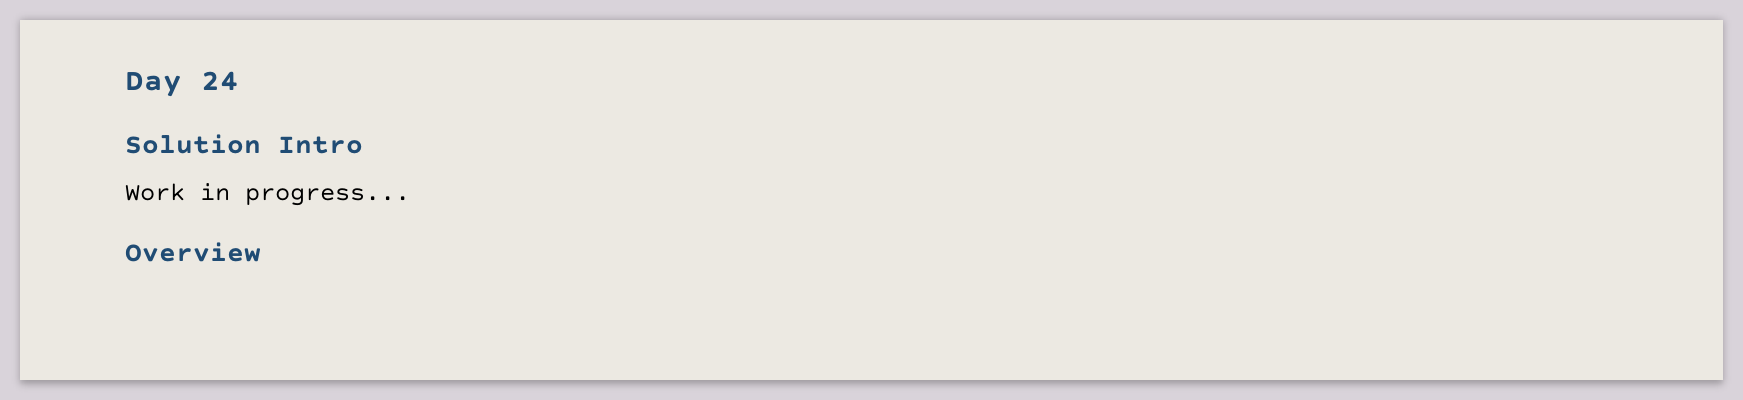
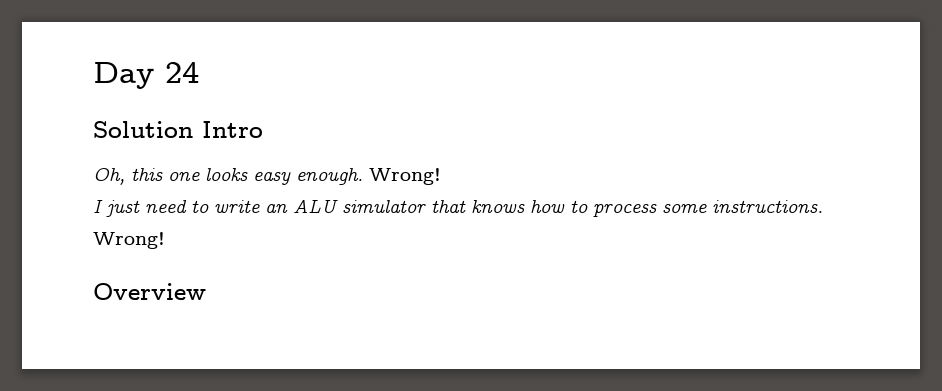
- Work in progress...
+ Oh, this one looks easy enough. Wrong!
+ I just need to write an ALU simulator that knows how to process some instructions. Wrong!

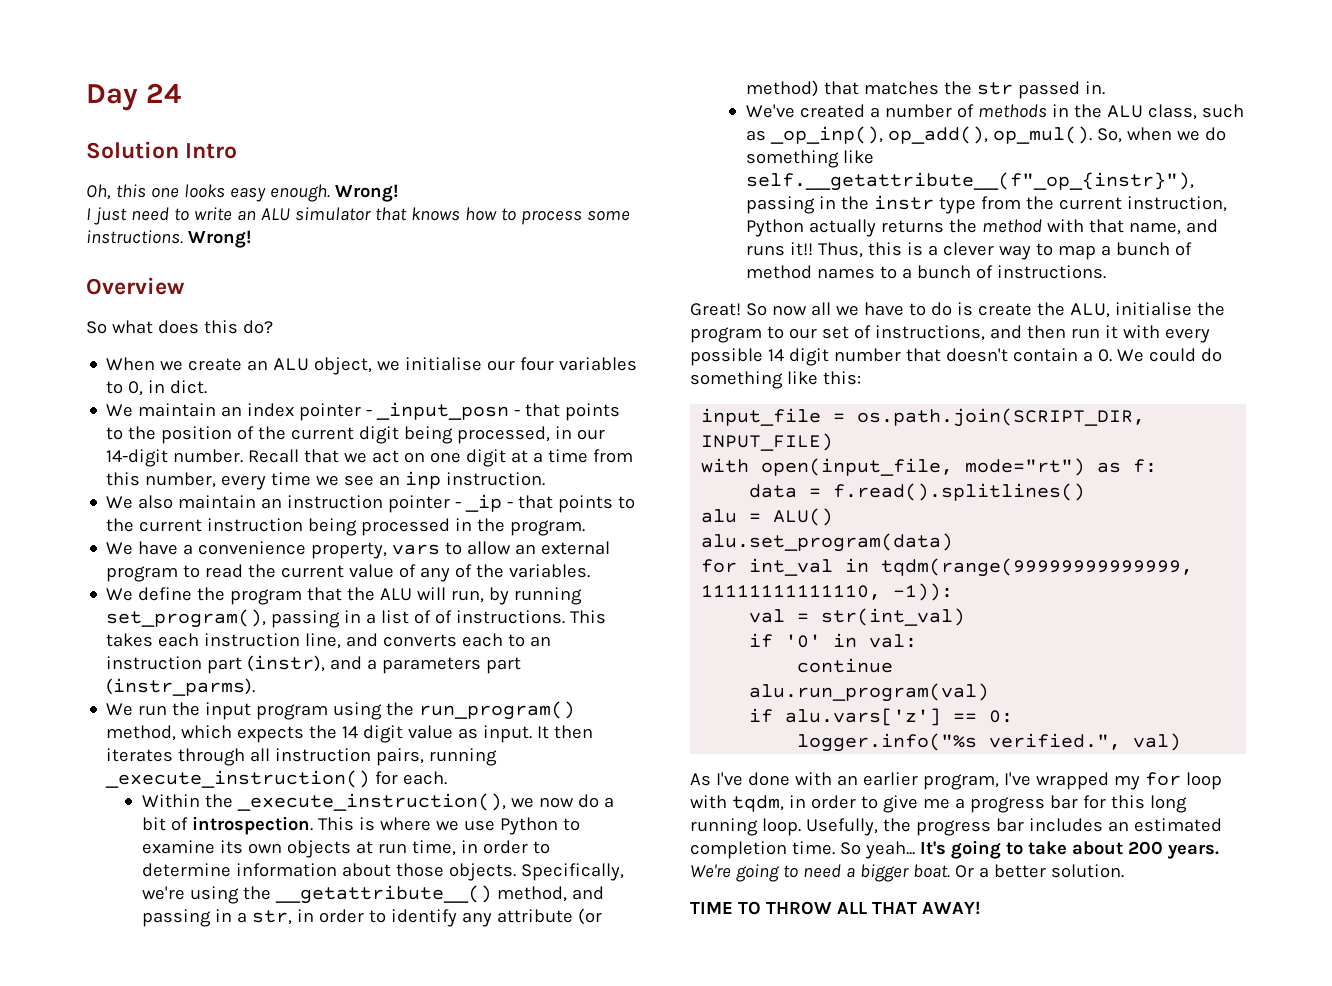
+ So what does this do?
+ When we create an ALU object, we initialise our four variables to 0, in dict.
+ We maintain an index pointer - _input_posn - that points to the position of the current digit being processed, in our 14-digit number. Recall that we act on one digit at a time from this number, every time we see an inp instruction.
+ We also maintain an instruction pointer - _ip - that points to the current instruction being processed in the program.
+ We have a convenience property, vars to allow an external program to read the current value of any of the variables.
+ We define the program that the ALU will run, by running set_program(), passing in a list of of instructions. This takes each instruction line, and converts each to an instruction part (instr), and a parameters part (instr_parms).
+ We run the input program using the run_program() method, which expects the 14 digit value as input. It then iterates through all instruction pairs, running _execute_instruction() for each.
+ Within the _execute_instruction(), we now do a bit of introspection. This is where we use Python to examine its own objects at run time, in order to determine information about those objects. Specifically, we're using the __getattribute__() method, and passing in a str, in order to identify any attribute (or method) that matches the str passed in.
+ We've created a number of methods in the ALU class, such as _op_inp(), op_add(), op_mul(). So, when we do something like self.__getattribute__(f"_op_{instr}"), passing in the instr type from the current instruction, Python actually returns the method with that name, and runs it!! Thus, this is a clever way to map a bunch of method names to a bunch of instructions.
+ Great! So now all we have to do is create the ALU, initialise the program to our set of instructions, and then run it with every possible 14 digit number that doesn't contain a 0. We could do something like this:
+ input_file = os.path.join(SCRIPT_DIR, INPUT_FILE)
+ with open(input_file, mode="rt") as f:
+ data = f.read().splitlines()
+ alu = ALU()
+ alu.set_program(data)
+ for int_val in tqdm(range(99999999999999, 11111111111110, -1)):
+ val = str(int_val)
+ if '0' in val:
+ continue
+ alu.run_program(val)
+ if alu.vars['z'] == 0:
+ logger.info("%s verified.", val)
+ As I've done with an earlier program, I've wrapped my for loop with tqdm, in order to give me a progress bar for this long running loop. Usefully, the progress bar includes an estimated completion time. So yeah... It's going to take about 200 years. We're going to need a bigger boat. Or a better solution.
+ TIME TO THROW ALL THAT AWAY!

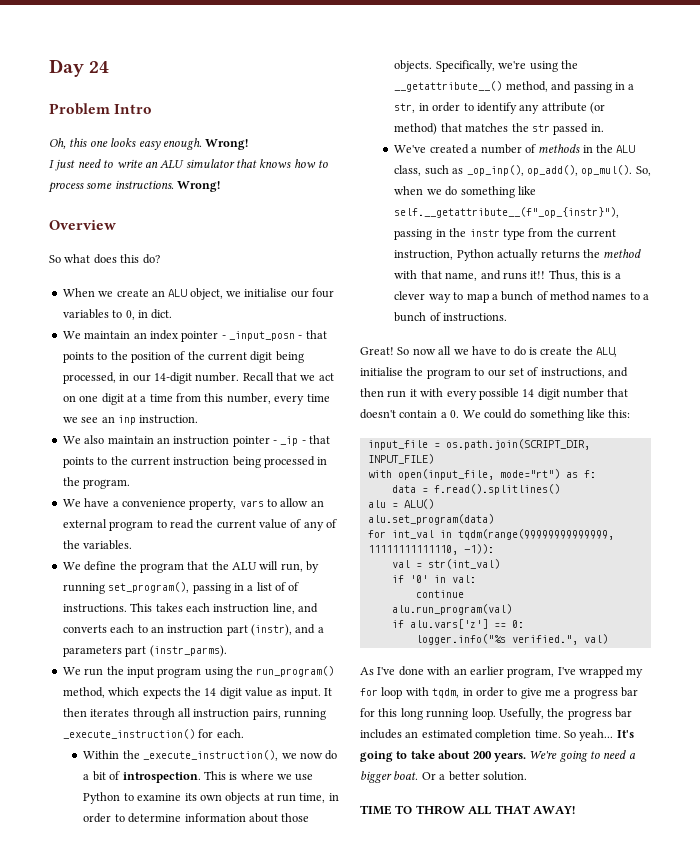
- Solution Intro
+ Problem Intro

